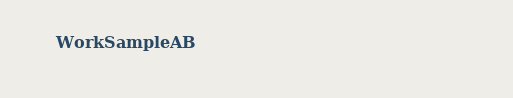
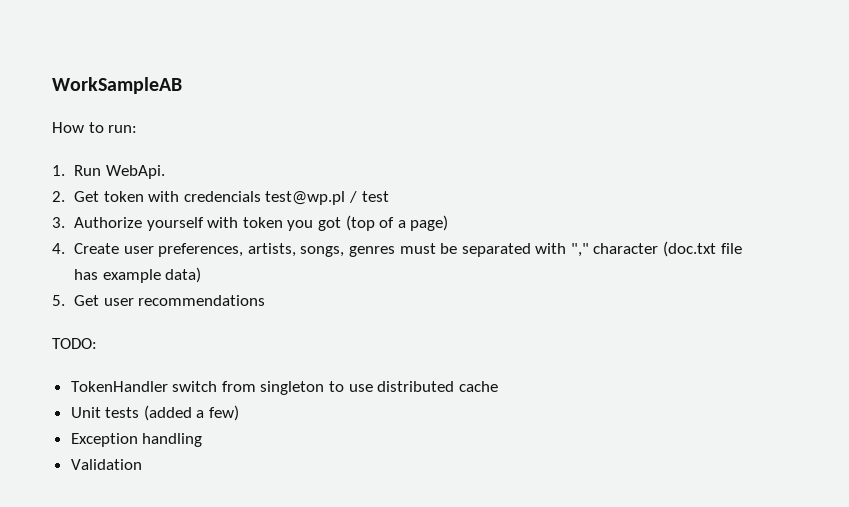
+ How to run:
+ 1. Run WebApi.
+ 2. Get token with credencials test@wp.pl / test
+ 3. Authorize yourself with token you got (top of a page)
+ 4. Create user preferences, artists, songs, genres must be separated with "," character (doc.txt file has example data)
+ 5. Get user recommendations
+ TODO:
+ TokenHandler switch from singleton to use distributed cache
+ Unit tests (added a few)
+ Exception handling
+ Validation

